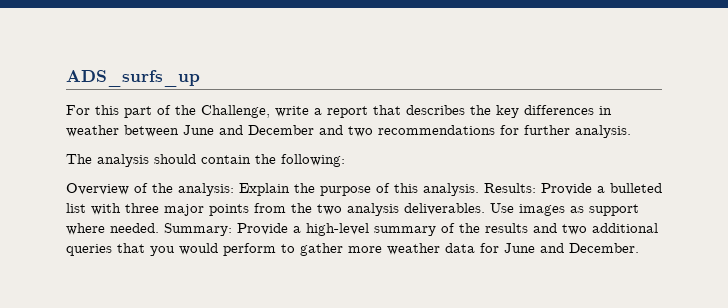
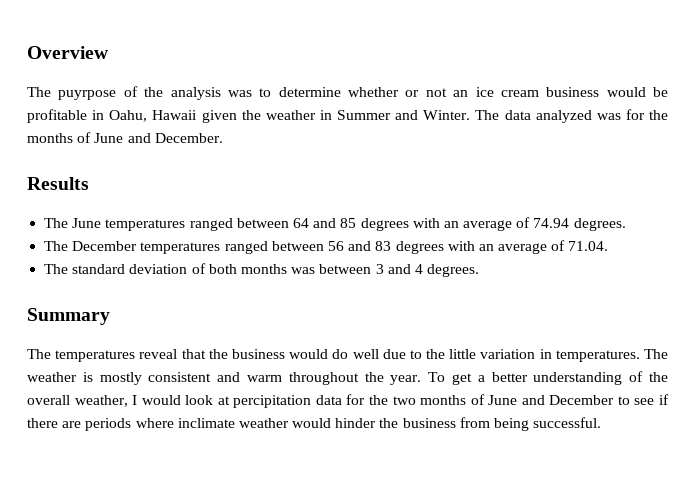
- ADS_surfs_up
- For this part of the Challenge, write a report that describes the key differences in weather between June and December and two recommendations for further analysis.
- The analysis should contain the following:
- Overview of the analysis: Explain the purpose of this analysis. Results: Provide a bulleted list with three major points from the two analysis deliverables. Use images as support where needed. Summary: Provide a high-level summary of the results and two additional queries that you would perform to gather more weather data for June and December.
+ Overview
+ The puyrpose of the analysis was to determine whether or not an ice cream business would be profitable in Oahu, Hawaii given the weather in Summer and Winter. The data analyzed was for the months of June and December.
+ Results
+ The June temperatures ranged between 64 and 85 degrees with an average of 74.94 degrees.
+ The December temperatures ranged between 56 and 83 degrees with an average of 71.04.
+ The standard deviation of both months was between 3 and 4 degrees.
+ Summary
+ The temperatures reveal that the business would do well due to the little variation in temperatures. The weather is mostly consistent and warm throughout the year. To get a better understanding of the overall weather, I would look at percipitation data for the two months of June and December to see if there are periods where inclimate weather would hinder the business from being successful.

